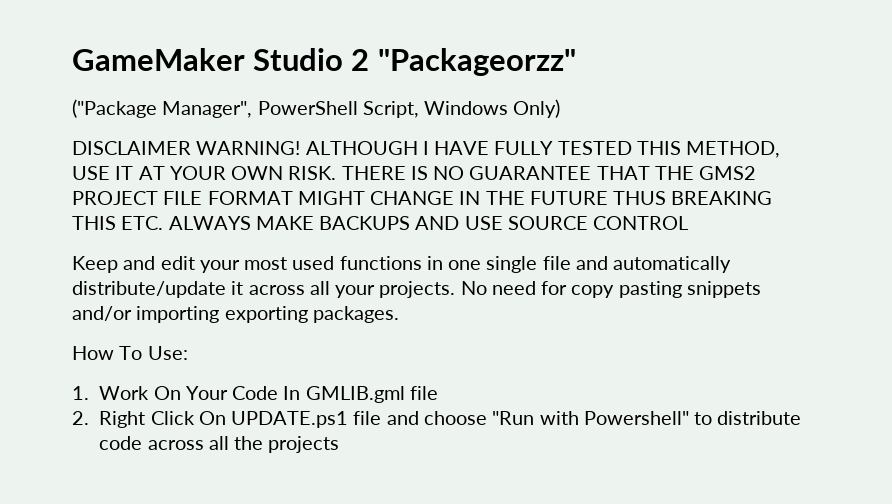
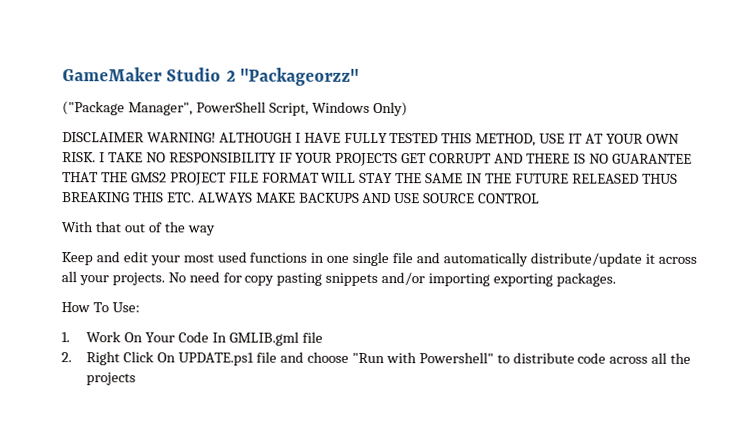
- THERE IS NO GUARANTEE THAT THE GMS2 PROJECT FILE FORMAT MIGHT CHANGE IN THE FUTURE THUS BREAKING THIS ETC. ALWAYS MAKE BACKUPS AND USE SOURCE CONTROL
+ I TAKE NO RESPONSIBILITY IF YOUR PROJECTS GET CORRUPT AND THERE IS NO GUARANTEE THAT THE GMS2 PROJECT FILE FORMAT WILL STAY THE SAME IN THE FUTURE RELEASED THUS BREAKING THIS ETC. ALWAYS MAKE BACKUPS AND USE SOURCE CONTROL
+ With that out of the way

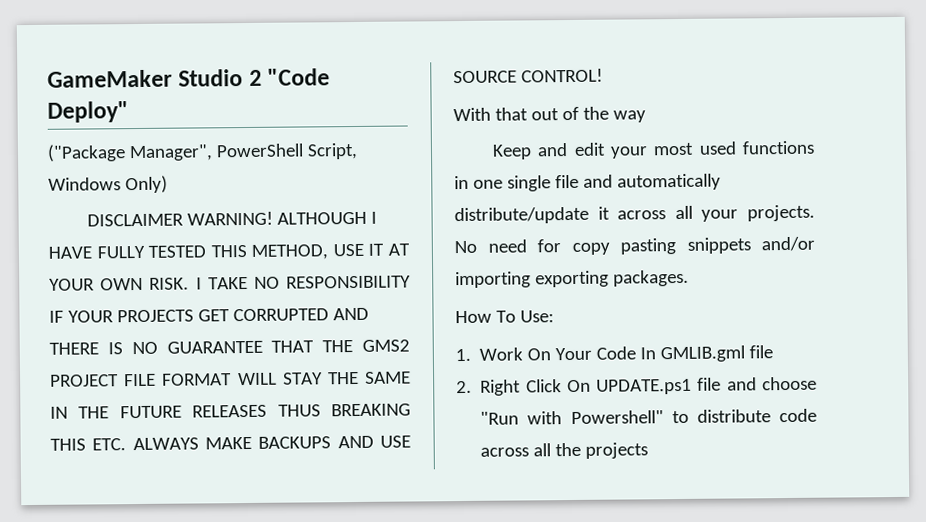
- GameMaker Studio 2 "Packageorzz"
+ GameMaker Studio 2 "Code Deploy"
- I TAKE NO RESPONSIBILITY IF YOUR PROJECTS GET CORRUPT AND THERE IS NO GUARANTEE THAT THE GMS2 PROJECT FILE FORMAT WILL STAY THE SAME IN THE FUTURE RELEASED THUS BREAKING THIS ETC. ALWAYS MAKE BACKUPS AND USE SOURCE CONTROL
+ I TAKE NO RESPONSIBILITY IF YOUR PROJECTS GET CORRUPTED AND THERE IS NO GUARANTEE THAT THE GMS2 PROJECT FILE FORMAT WILL STAY THE SAME IN THE FUTURE RELEASES THUS BREAKING THIS ETC. ALWAYS MAKE BACKUPS AND USE SOURCE CONTROL!

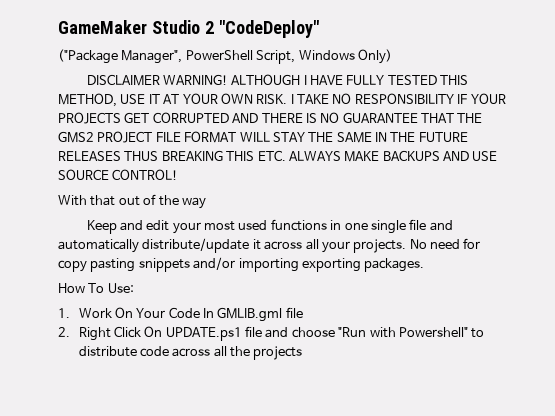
- GameMaker Studio 2 "Code Deploy"
+ GameMaker Studio 2 "CodeDeploy"

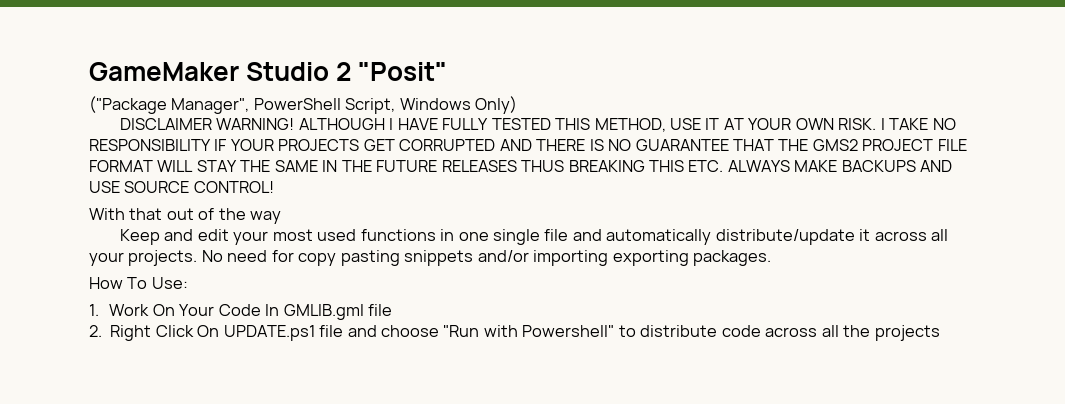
- GameMaker Studio 2 "CodeDeploy"
+ GameMaker Studio 2 "Posit"

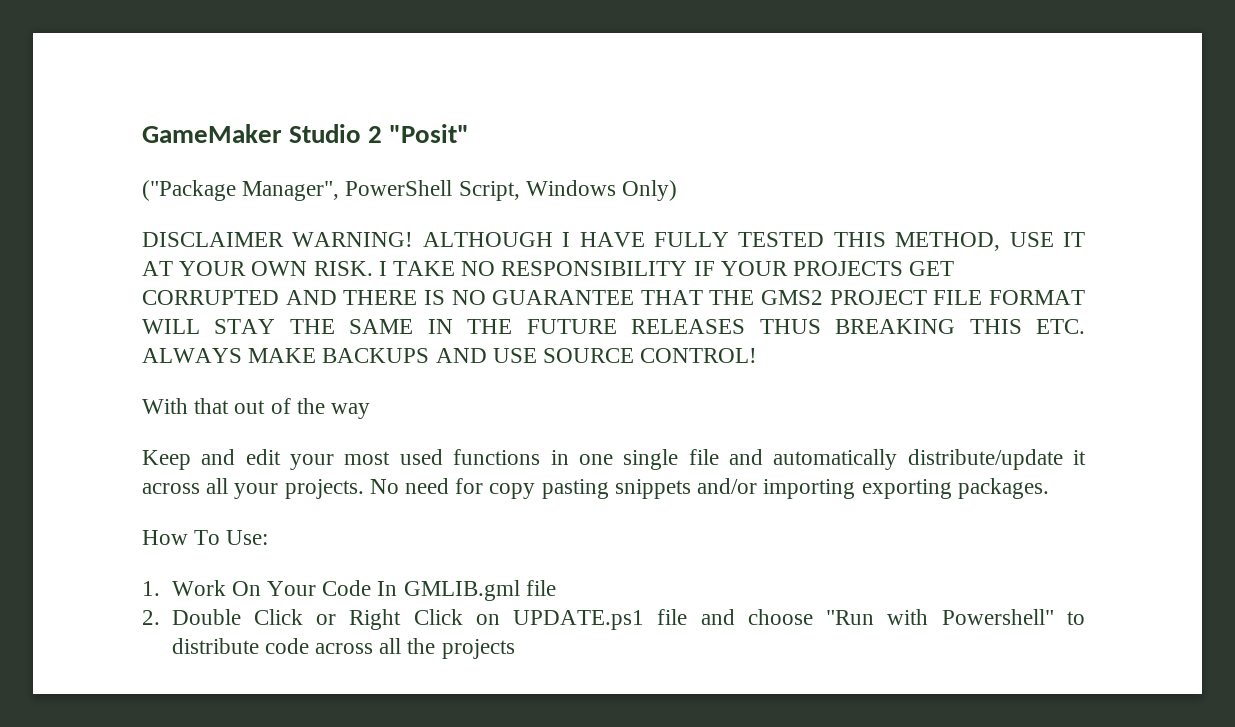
- 2. Right Click On UPDATE.ps1 file and choose "Run with Powershell" to distribute code across all the projects
+ 2. Double Click or Right Click on UPDATE.ps1 file and choose "Run with Powershell" to distribute code across all the projects

